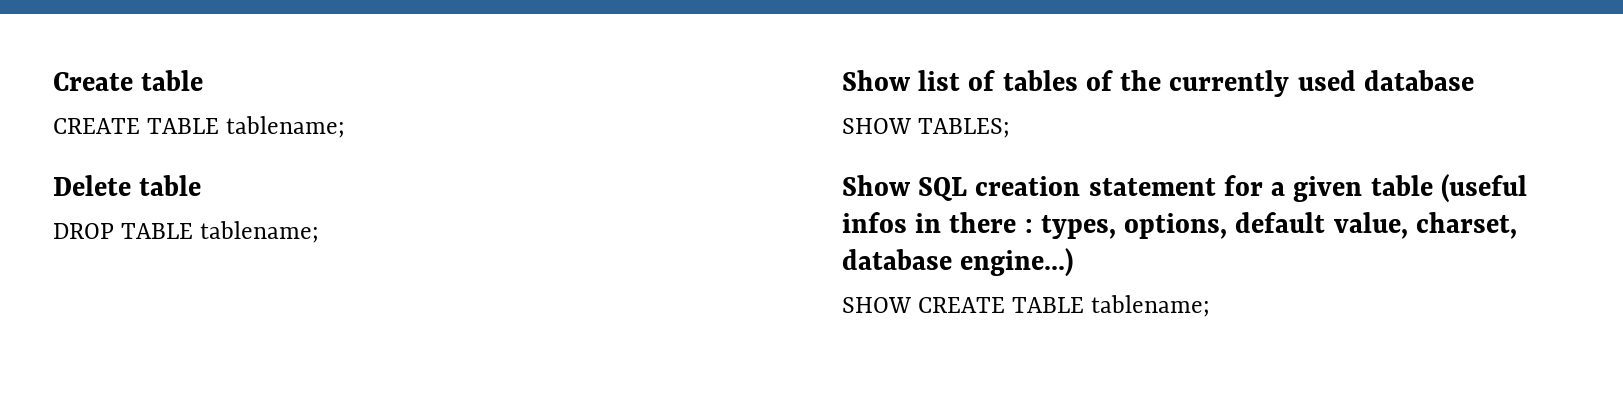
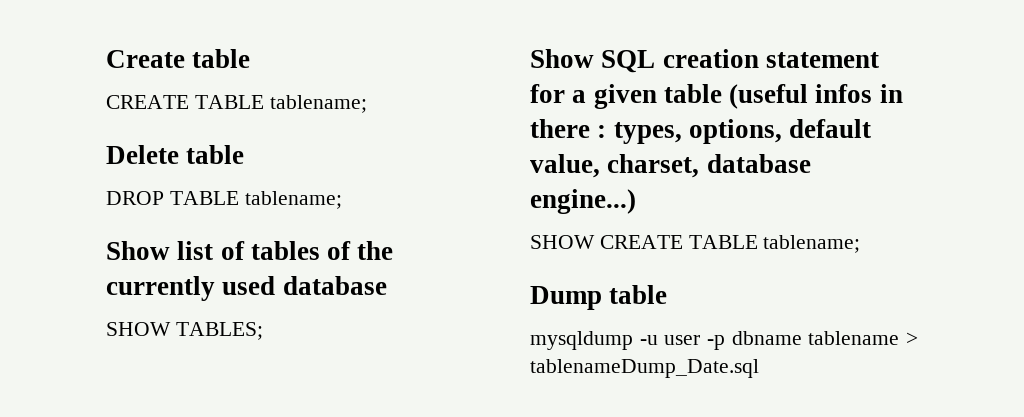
+ Dump table
+ mysqldump -u user -p dbname tablename > tablenameDump_Date.sql

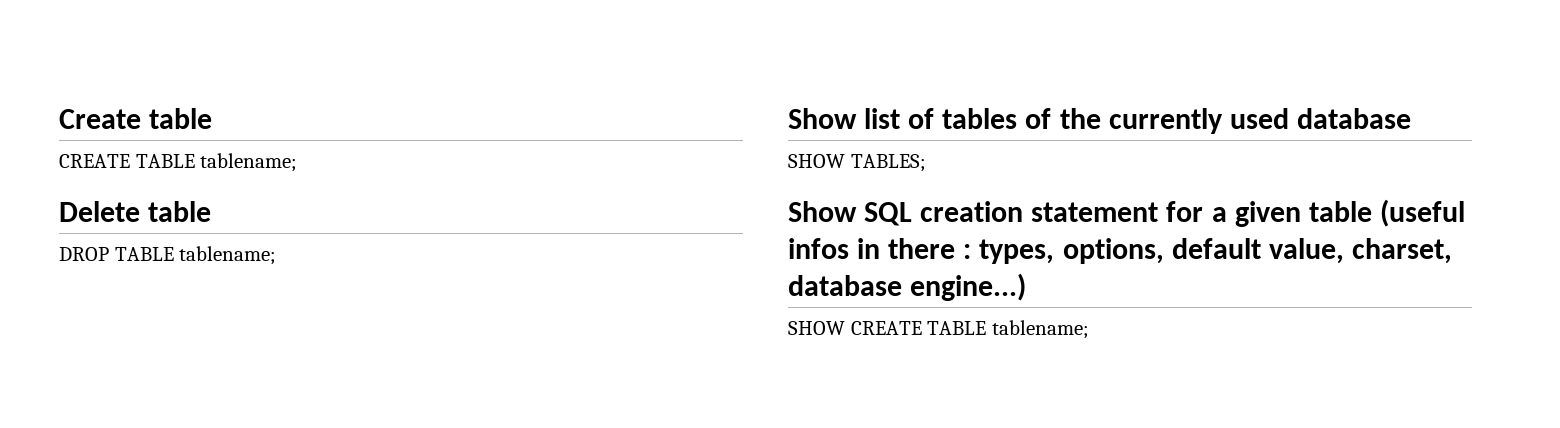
- Dump table
- mysqldump -u user -p dbname tablename > tablenameDump_Date.sql

